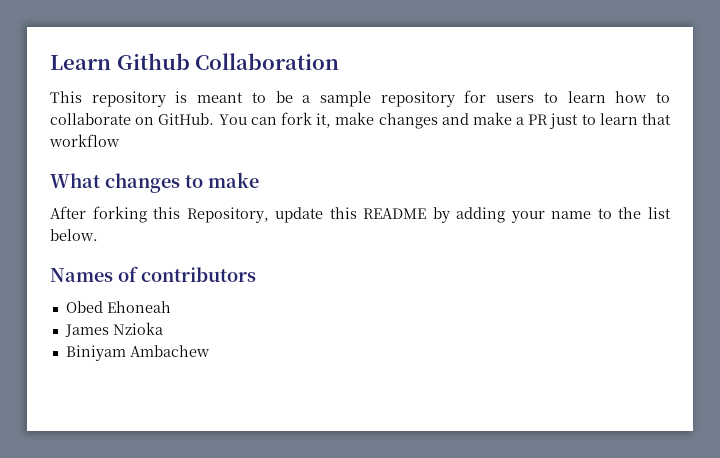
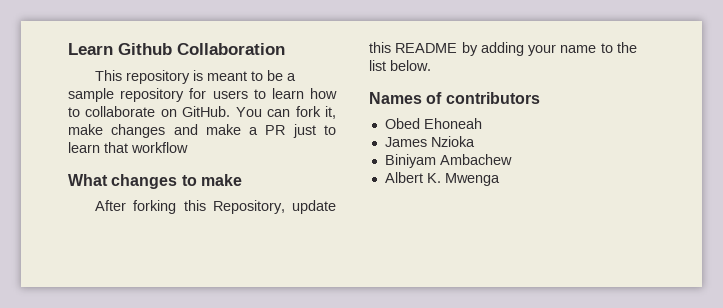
+ Albert K. Mwenga

